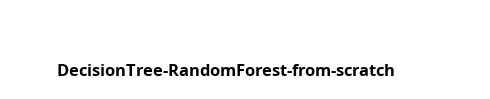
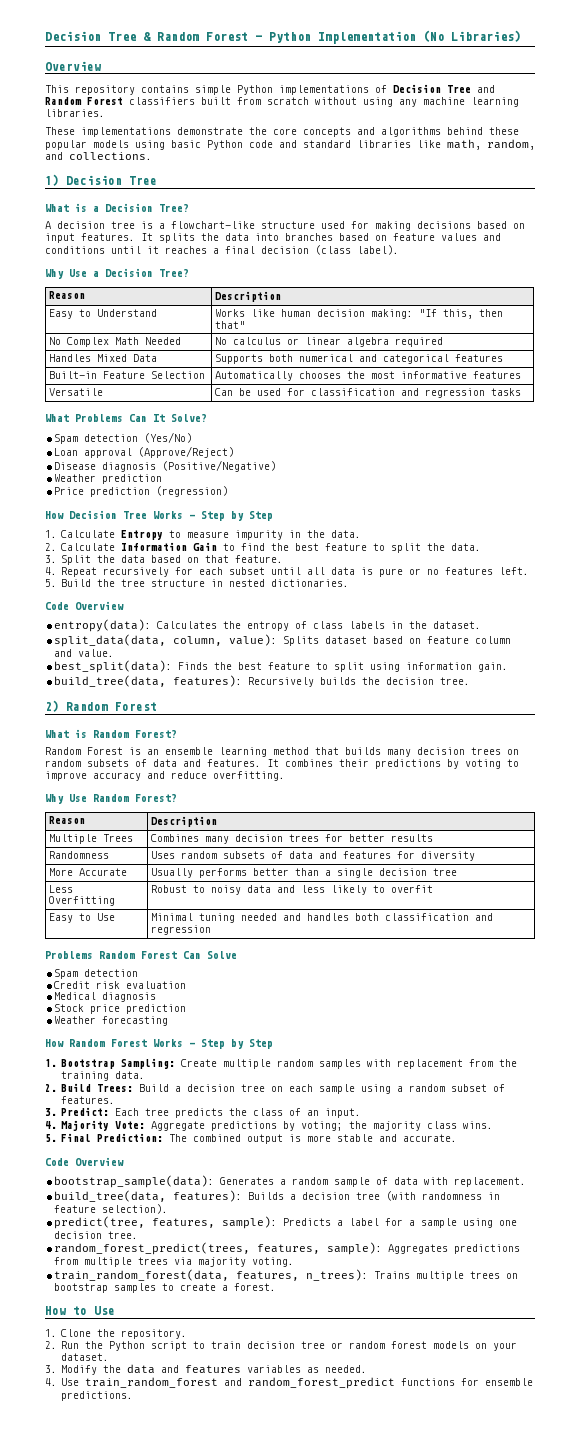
- DecisionTree-RandomForest-from-scratch
+ Decision Tree & Random Forest - Python Implementation (No Libraries)
+ Overview
+ This repository contains simple Python implementations of Decision Tree and Random Forest classifiers built from scratch without using any machine learning libraries.
+ These implementations demonstrate the core concepts and algorithms behind these popular models using basic Python code and standard libraries like math, random, and collections.
+ 1) Decision Tree
+ What is a Decision Tree?
+ A decision tree is a flowchart-like structure used for making decisions based on input features. It splits the data into branches based on feature values and conditions until it reaches a final decision (class label).
+ Why Use a Decision Tree?
+ Reason | Description
+ Easy to Understand | Works like human decision making: "If this, then that"
+ No Complex Math Needed | No calculus or linear algebra required
+ Handles Mixed Data | Supports both numerical and categorical features
+ Built-in Feature Selection | Automatically chooses the most informative features
+ Versatile | Can be used for classification and regression tasks
+ What Problems Can It Solve?
+ Spam detection (Yes/No)
+ Loan approval (Approve/Reject)
+ Disease diagnosis (Positive/Negative)
+ Weather prediction
+ Price prediction (regression)
+ How Decision Tree Works - Step by Step
+ 1. Calculate Entropy to measure impurity in the data.
+ 2. Calculate Information Gain to find the best feature to split the data.
+ 3. Split the data based on that feature.
+ 4. Repeat recursively for each subset until all data is pure or no features left.
+ 5. Build the tree structure in nested dictionaries.
+ Code Overview
+ entropy(data): Calculates the entropy of class labels in the dataset.
+ split_data(data, column, value): Splits dataset based on feature column and value.
+ best_split(data): Finds the best feature to split using information gain.
+ build_tree(data, features): Recursively builds the decision tree.
+ 2) Random Forest
+ What is Random Forest?
+ Random Forest is an ensemble learning method that builds many decision trees on random subsets of data and features. It combines their predictions by voting to improve accuracy and reduce overfitting.
+ Why Use Random Forest?
+ Reason | Description
+ Multiple Trees | Combines many decision trees for better results
+ Randomness | Uses random subsets of data and features for diversity
+ More Accurate | Usually performs better than a single decision tree
+ Less Overfitting | Robust to noisy data and less likely to overfit
+ Easy to Use | Minimal tuning needed and handles both classification and regression
+ Problems Random Forest Can Solve
+ Spam detection
+ Credit risk evaluation
+ Medical diagnosis
+ Stock price prediction
+ Weather forecasting
+ How Random Forest Works - Step by Step
+ 1. Bootstrap Sampling: Create multiple random samples with replacement from the training data.
+ 2. Build Trees: Build a decision tree on each sample using a random subset of features.
+ 3. Predict: Each tree predicts the class of an input.
+ 4. Majority Vote: Aggregate predictions by voting; the majority class wins.
+ 5. Final Prediction: The combined output is more stable and accurate.
+ Code Overview
+ bootstrap_sample(data): Generates a random sample of data with replacement.
+ build_tree(data, features): Builds a decision tree (with randomness in feature selection).
+ predict(tree, features, sample): Predicts a label for a sample using one decision tree.
+ random_forest_predict(trees, features, sample): Aggregates predictions from multiple trees via majority voting.
+ train_random_forest(data, features, n_trees): Trains multiple trees on bootstrap samples to create a forest.
+ How to Use
+ 1. Clone the repository.
+ 2. Run the Python script to train decision tree or random forest models on your dataset.
+ 3. Modify the data and features variables as needed.
+ 4. Use train_random_forest and random_forest_predict functions for ensemble predictions.

